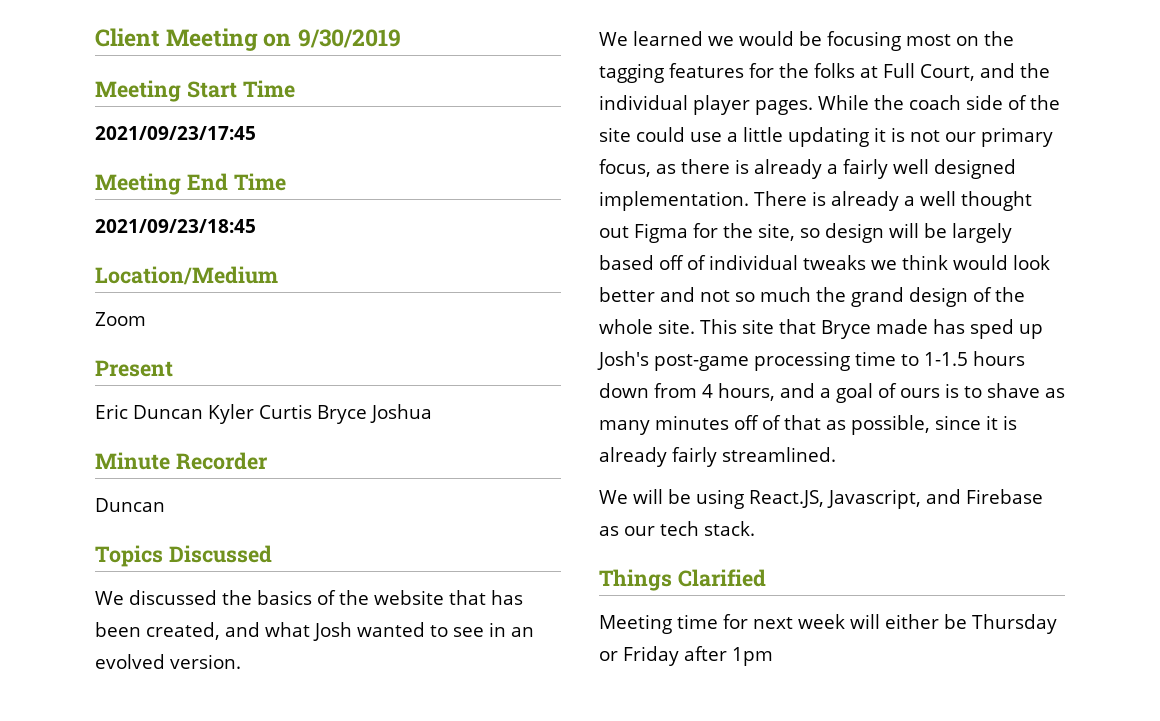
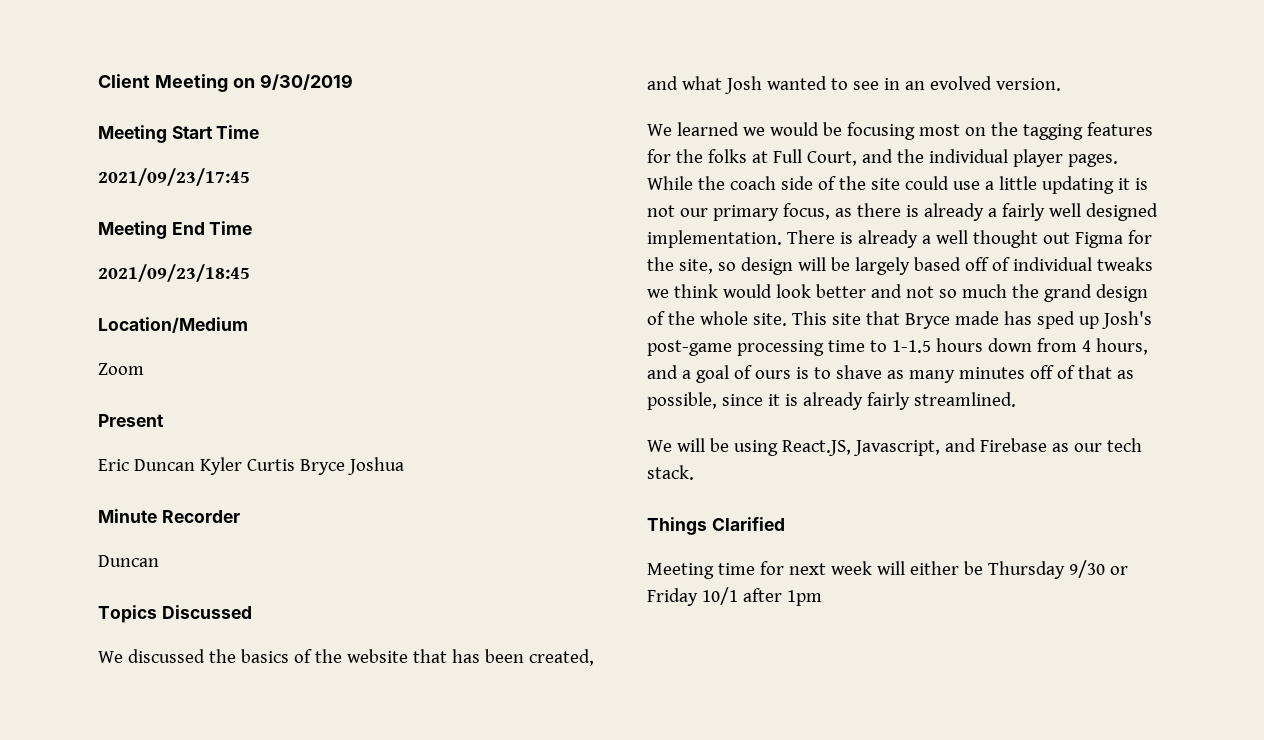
- Meeting time for next week will either be Thursday or Friday after 1pm
+ Meeting time for next week will either be Thursday 9/30 or Friday 10/1 after 1pm

